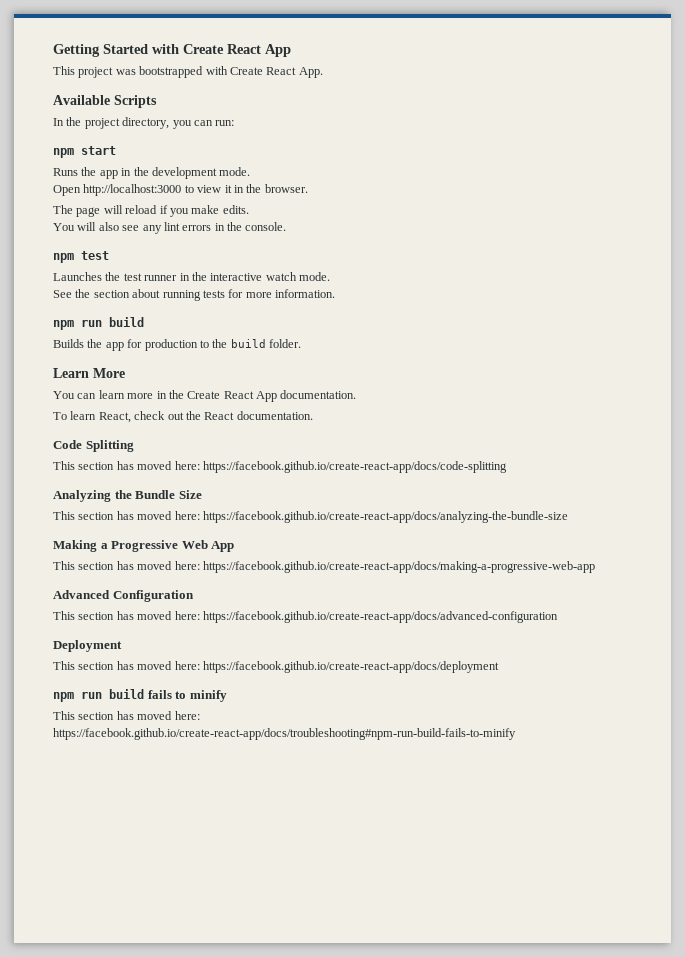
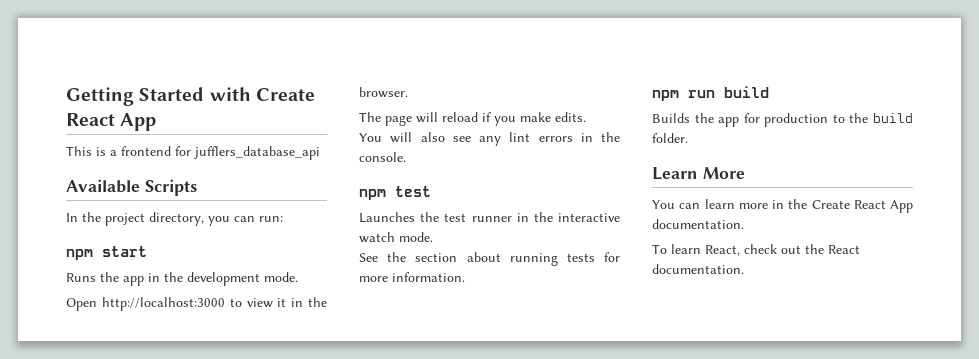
- This project was bootstrapped with Create React App.
+ This is a frontend for jufflers_database_api
- Code Splitting
- This section has moved here: https://facebook.github.io/create-react-app/docs/code-splitting
- Analyzing the Bundle Size
- This section has moved here: https://facebook.github.io/create-react-app/docs/analyzing-the-bundle-size
- Making a Progressive Web App
- This section has moved here: https://facebook.github.io/create-react-app/docs/making-a-progressive-web-app
- Advanced Configuration
- This section has moved here: https://facebook.github.io/create-react-app/docs/advanced-configuration
- Deployment
- This section has moved here: https://facebook.github.io/create-react-app/docs/deployment
- npm run build fails to minify
- This section has moved here: https://facebook.github.io/create-react-app/docs/troubleshooting#npm-run-build-fails-to-minify

